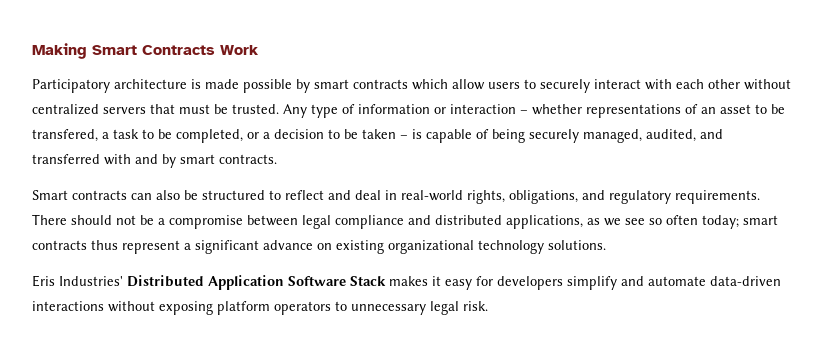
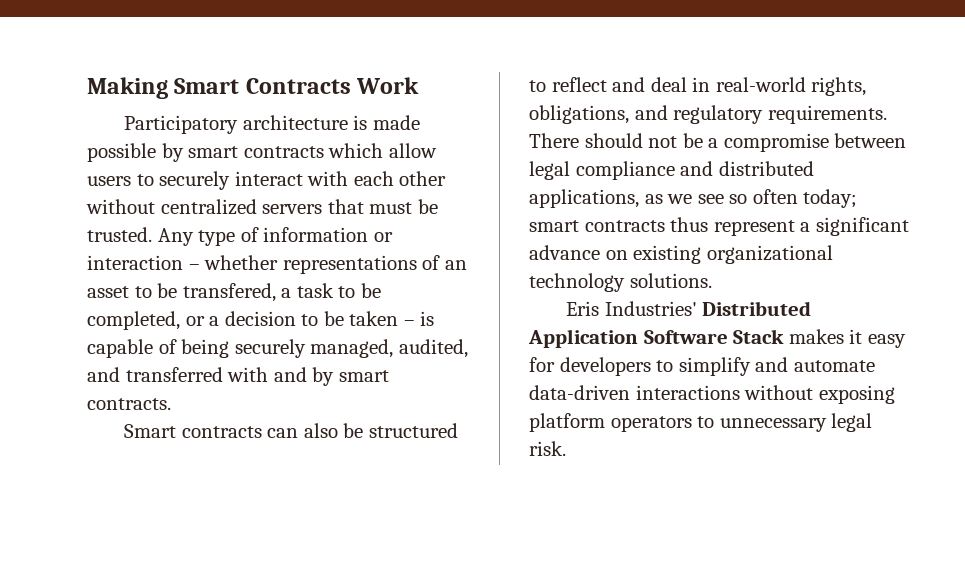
- Eris Industries' Distributed Application Software Stack makes it easy for developers simplify and automate data-driven interactions without exposing platform operators to unnecessary legal risk.
+ Eris Industries' Distributed Application Software Stack makes it easy for developers to simplify and automate data-driven interactions without exposing platform operators to unnecessary legal risk.

